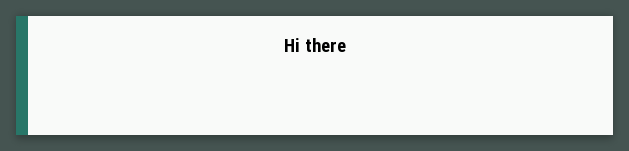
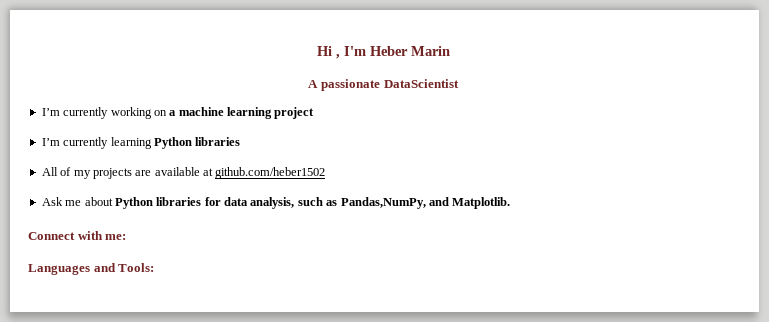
- Hi there
+ Hi , I'm Heber Marin
+ A passionate DataScientist
+ I’m currently working on a machine learning project
+ I’m currently learning Python libraries
+ All of my projects are available at github.com/heber1502
+ Ask me about Python libraries for data analysis, such as Pandas,NumPy, and Matplotlib.
+ Connect with me:
+ Languages and Tools:

